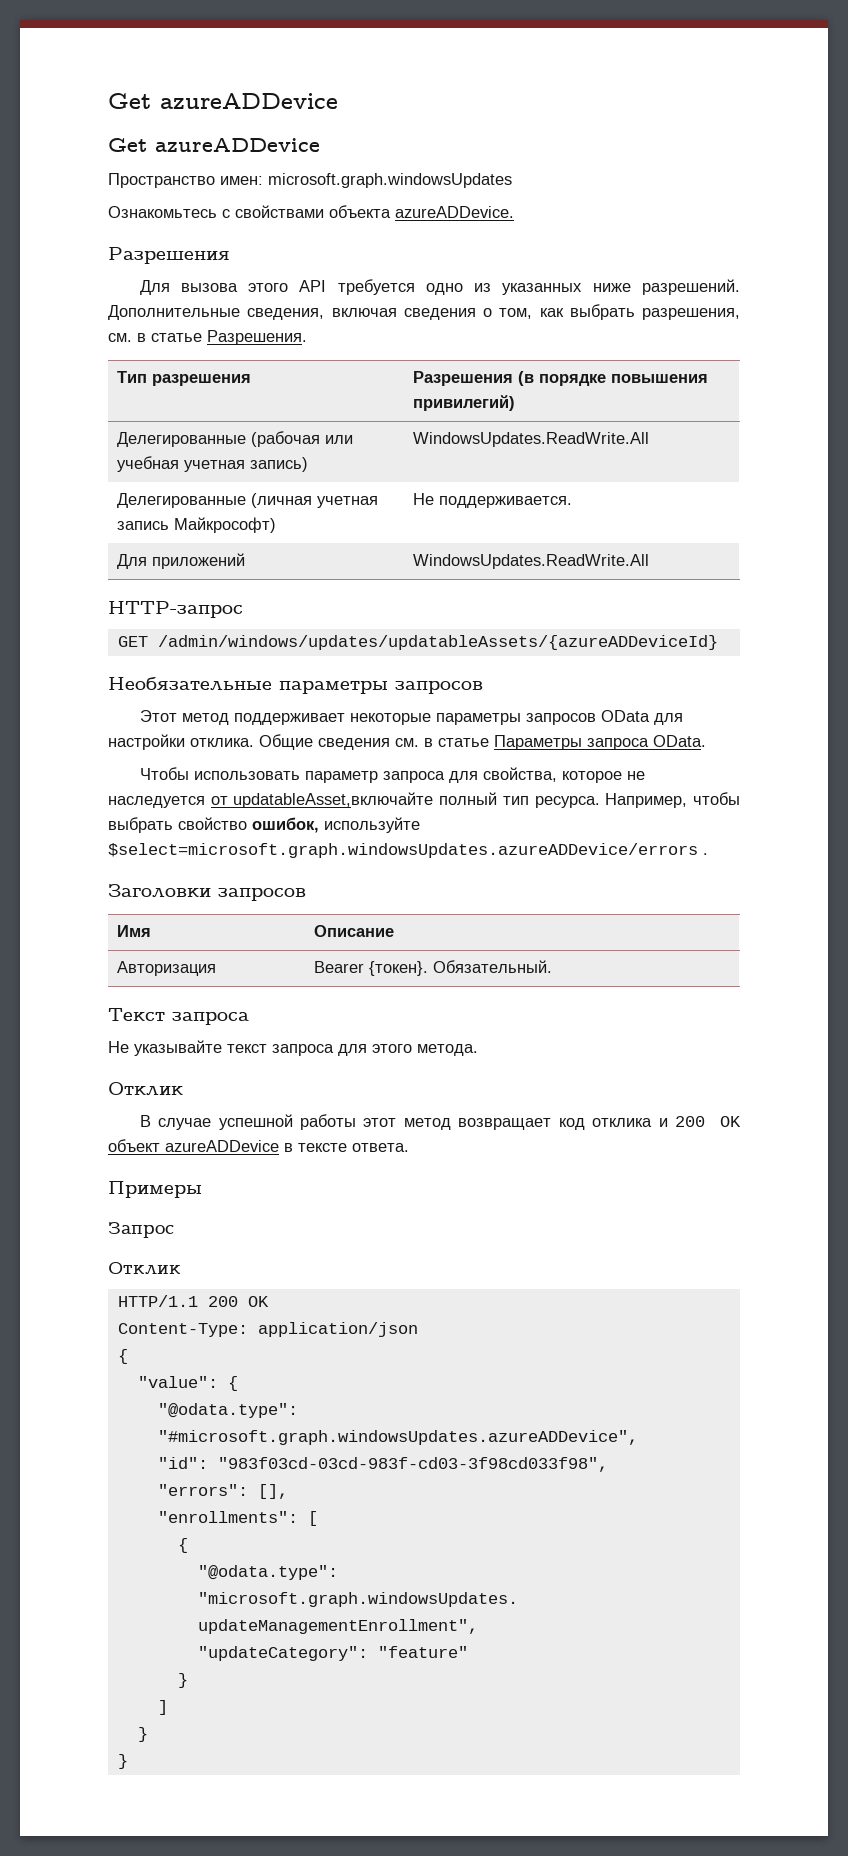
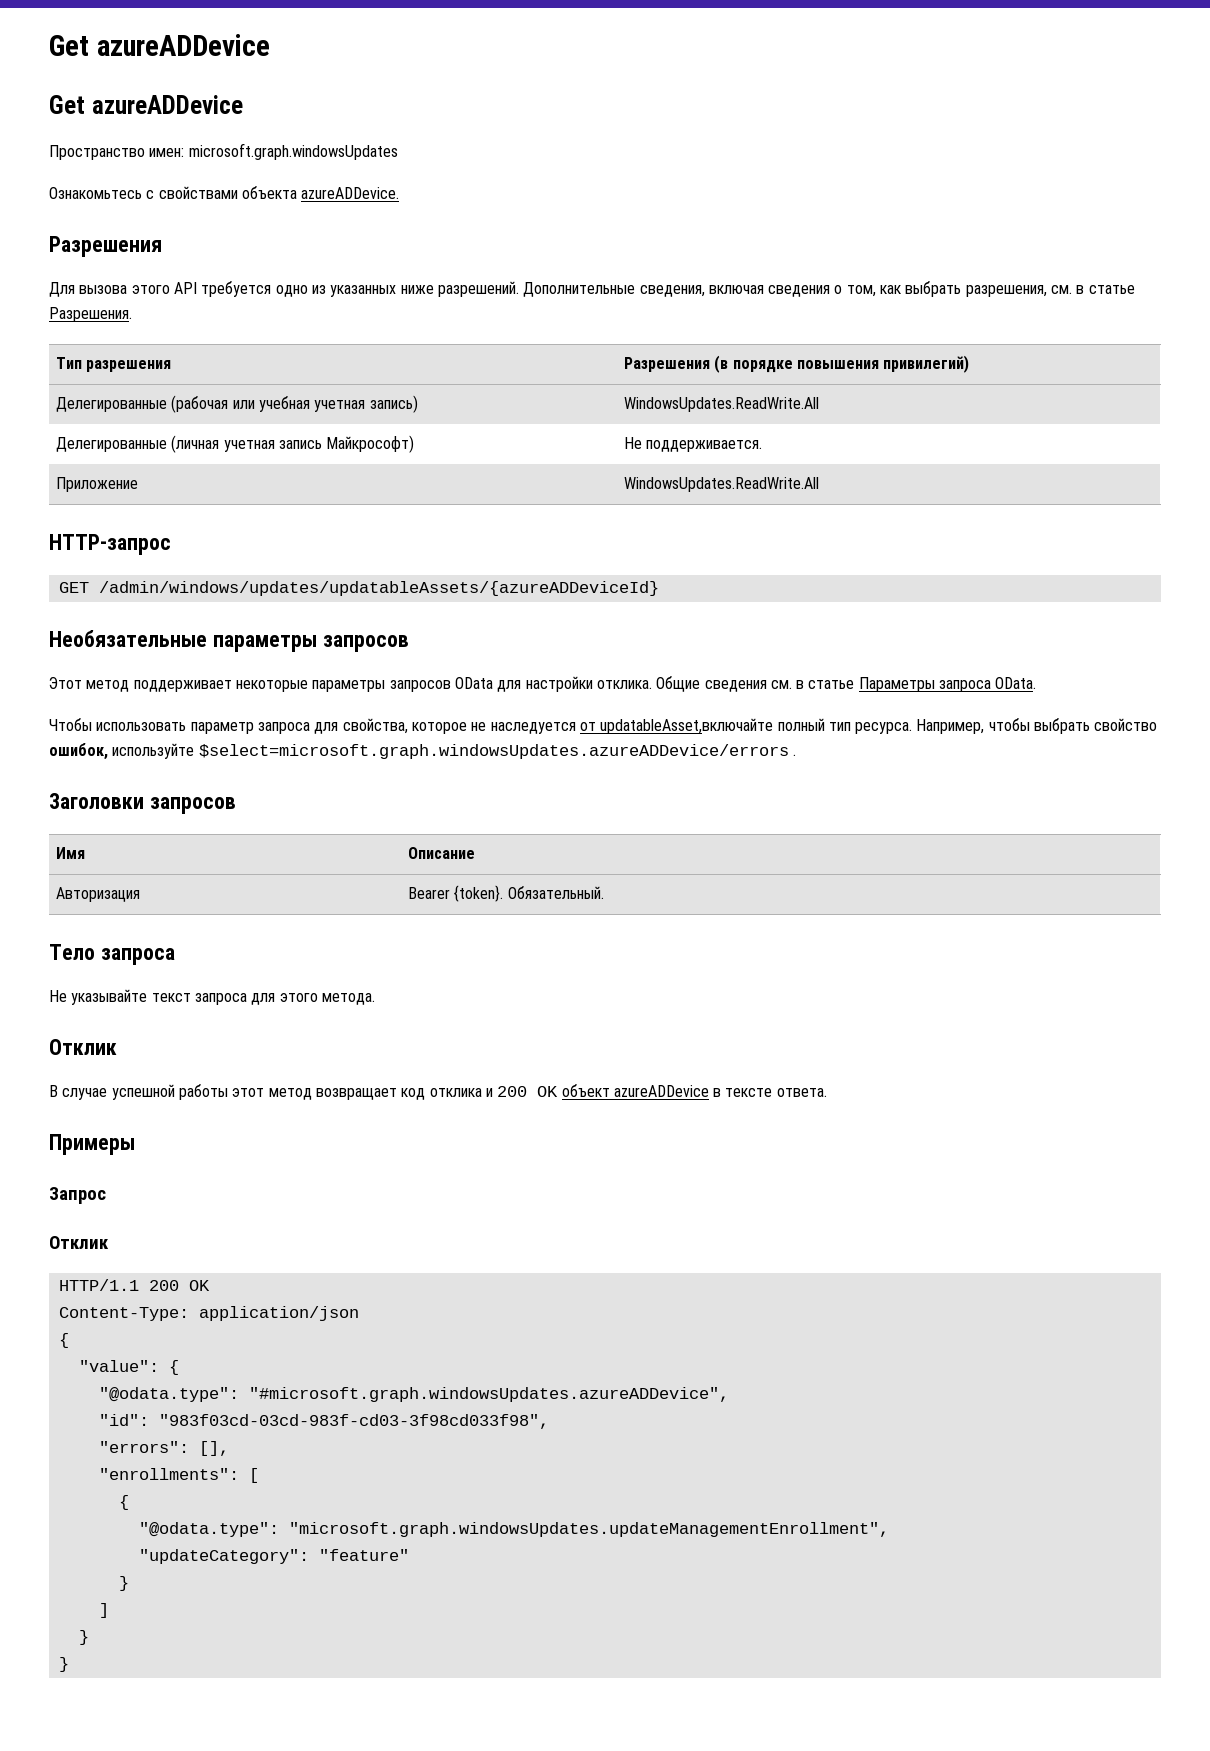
- Для приложений | WindowsUpdates.ReadWrite.All
+ Приложение | WindowsUpdates.ReadWrite.All
- Авторизация | Bearer {токен}. Обязательный.
+ Авторизация | Bearer {token}. Обязательный.
- Текст запроса
+ Тело запроса

